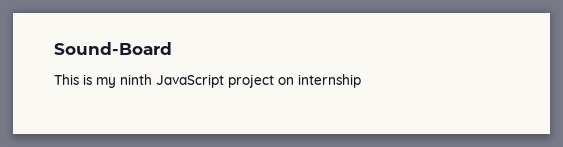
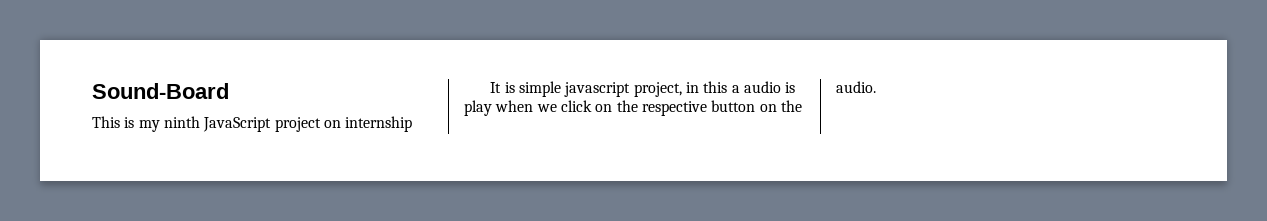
+ It is simple javascript project, in this a audio is play when we click on the respective button on the audio.

